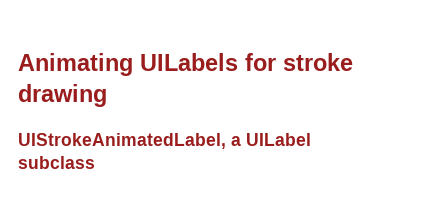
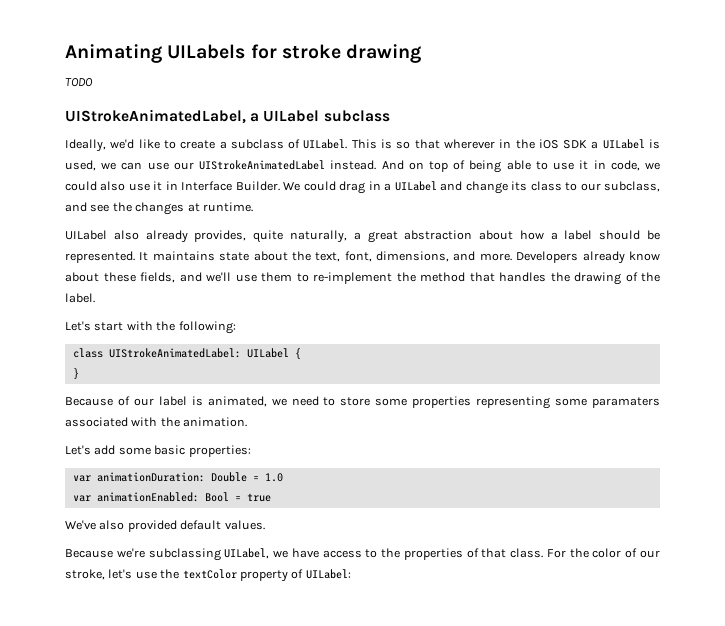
+ TODO
+ Ideally, we'd like to create a subclass of UILabel. This is so that wherever in the iOS SDK a UILabel is used, we can use our UIStrokeAnimatedLabel instead. And on top of being able to use it in code, we could also use it in Interface Builder. We could drag in a UILabel and change its class to our subclass, and see the changes at runtime.
+ UILabel also already provides, quite naturally, a great abstraction about how a label should be represented. It maintains state about the text, font, dimensions, and more. Developers already know about these fields, and we'll use them to re-implement the method that handles the drawing of the label.
+ Let's start with the following:
+ class UIStrokeAnimatedLabel: UILabel {
+ }
+ Because of our label is animated, we need to store some properties representing some paramaters associated with the animation.
+ Let's add some basic properties:
+ var animationDuration: Double = 1.0
+ var animationEnabled: Bool = true
+ We've also provided default values.
+ Because we're subclassing UILabel, we have access to the properties of that class. For the color of our stroke, let's use the textColor property of UILabel:

